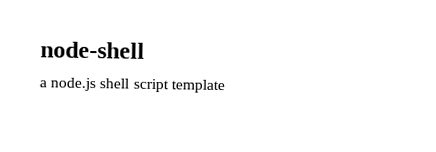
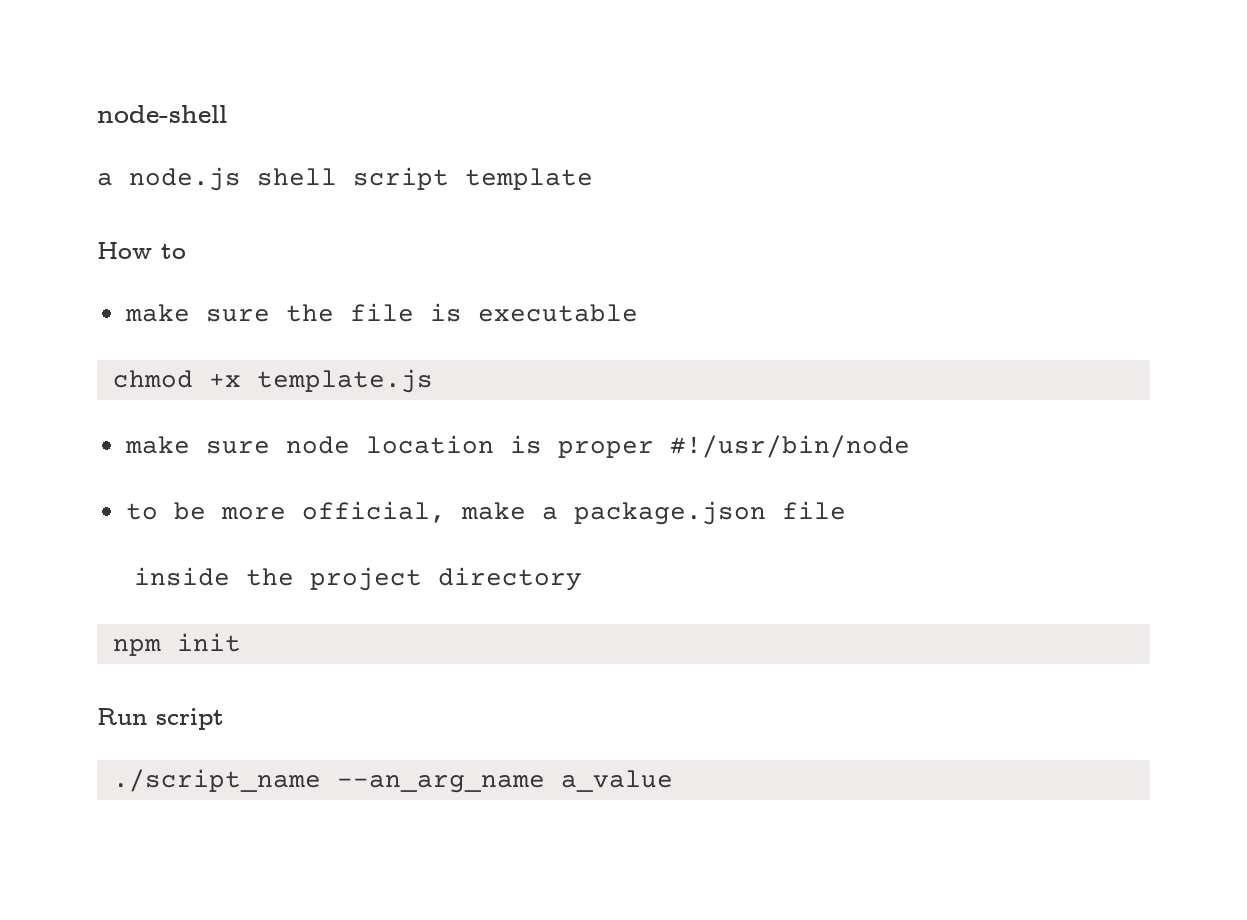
+ How to
+ make sure the file is executable
+ chmod +x template.js
+ make sure node location is proper #!/usr/bin/node
+ to be more official, make a package.json file
+ inside the project directory
+ npm init
+ Run script
+ ./script_name --an_arg_name a_value

